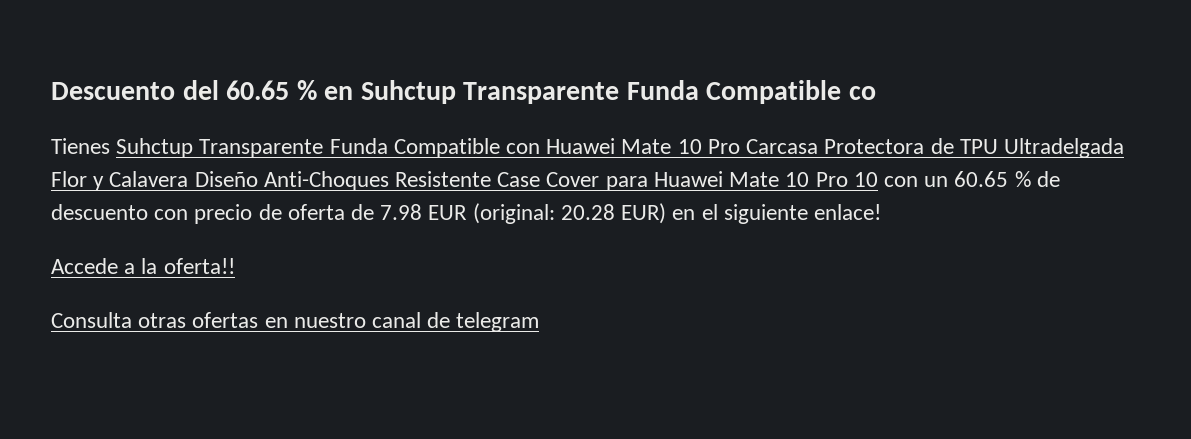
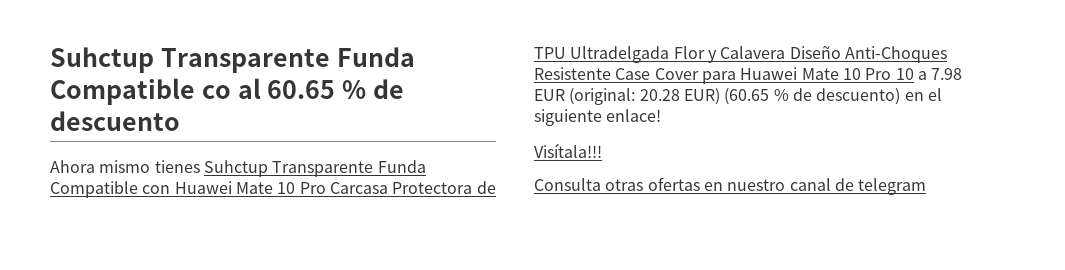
- Descuento del 60.65 % en Suhctup Transparente Funda Compatible co
- Tienes Suhctup Transparente Funda Compatible con Huawei Mate 10 Pro Carcasa Protectora de TPU Ultradelgada Flor y Calavera Diseño Anti-Choques Resistente Case Cover para Huawei Mate 10 Pro 10 con un 60.65 % de descuento con precio de oferta de 7.98 EUR (original: 20.28 EUR) en el siguiente enlace!
+ Suhctup Transparente Funda Compatible co al 60.65 % de descuento
+ Ahora mismo tienes Suhctup Transparente Funda Compatible con Huawei Mate 10 Pro Carcasa Protectora de TPU Ultradelgada Flor y Calavera Diseño Anti-Choques Resistente Case Cover para Huawei Mate 10 Pro 10 a 7.98 EUR (original: 20.28 EUR) (60.65 % de descuento) en el siguiente enlace!
- Accede a la oferta!!
+ Visítala!!!

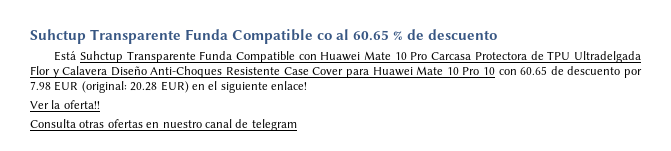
- Ahora mismo tienes Suhctup Transparente Funda Compatible con Huawei Mate 10 Pro Carcasa Protectora de TPU Ultradelgada Flor y Calavera Diseño Anti-Choques Resistente Case Cover para Huawei Mate 10 Pro 10 a 7.98 EUR (original: 20.28 EUR) (60.65 % de descuento) en el siguiente enlace!
+ Está Suhctup Transparente Funda Compatible con Huawei Mate 10 Pro Carcasa Protectora de TPU Ultradelgada Flor y Calavera Diseño Anti-Choques Resistente Case Cover para Huawei Mate 10 Pro 10 con 60.65 de descuento por 7.98 EUR (original: 20.28 EUR) en el siguiente enlace!
- Visítala!!!
+ Ver la oferta!!

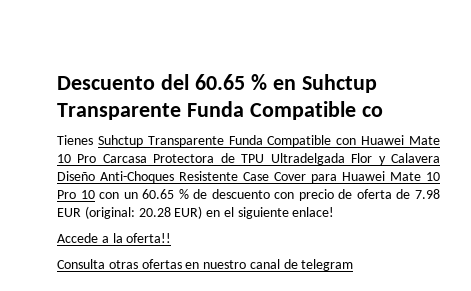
- Suhctup Transparente Funda Compatible co al 60.65 % de descuento
- Está Suhctup Transparente Funda Compatible con Huawei Mate 10 Pro Carcasa Protectora de TPU Ultradelgada Flor y Calavera Diseño Anti-Choques Resistente Case Cover para Huawei Mate 10 Pro 10 con 60.65 de descuento por 7.98 EUR (original: 20.28 EUR) en el siguiente enlace!
+ Descuento del 60.65 % en Suhctup Transparente Funda Compatible co
+ Tienes Suhctup Transparente Funda Compatible con Huawei Mate 10 Pro Carcasa Protectora de TPU Ultradelgada Flor y Calavera Diseño Anti-Choques Resistente Case Cover para Huawei Mate 10 Pro 10 con un 60.65 % de descuento con precio de oferta de 7.98 EUR (original: 20.28 EUR) en el siguiente enlace!
- Ver la oferta!!
+ Accede a la oferta!!

